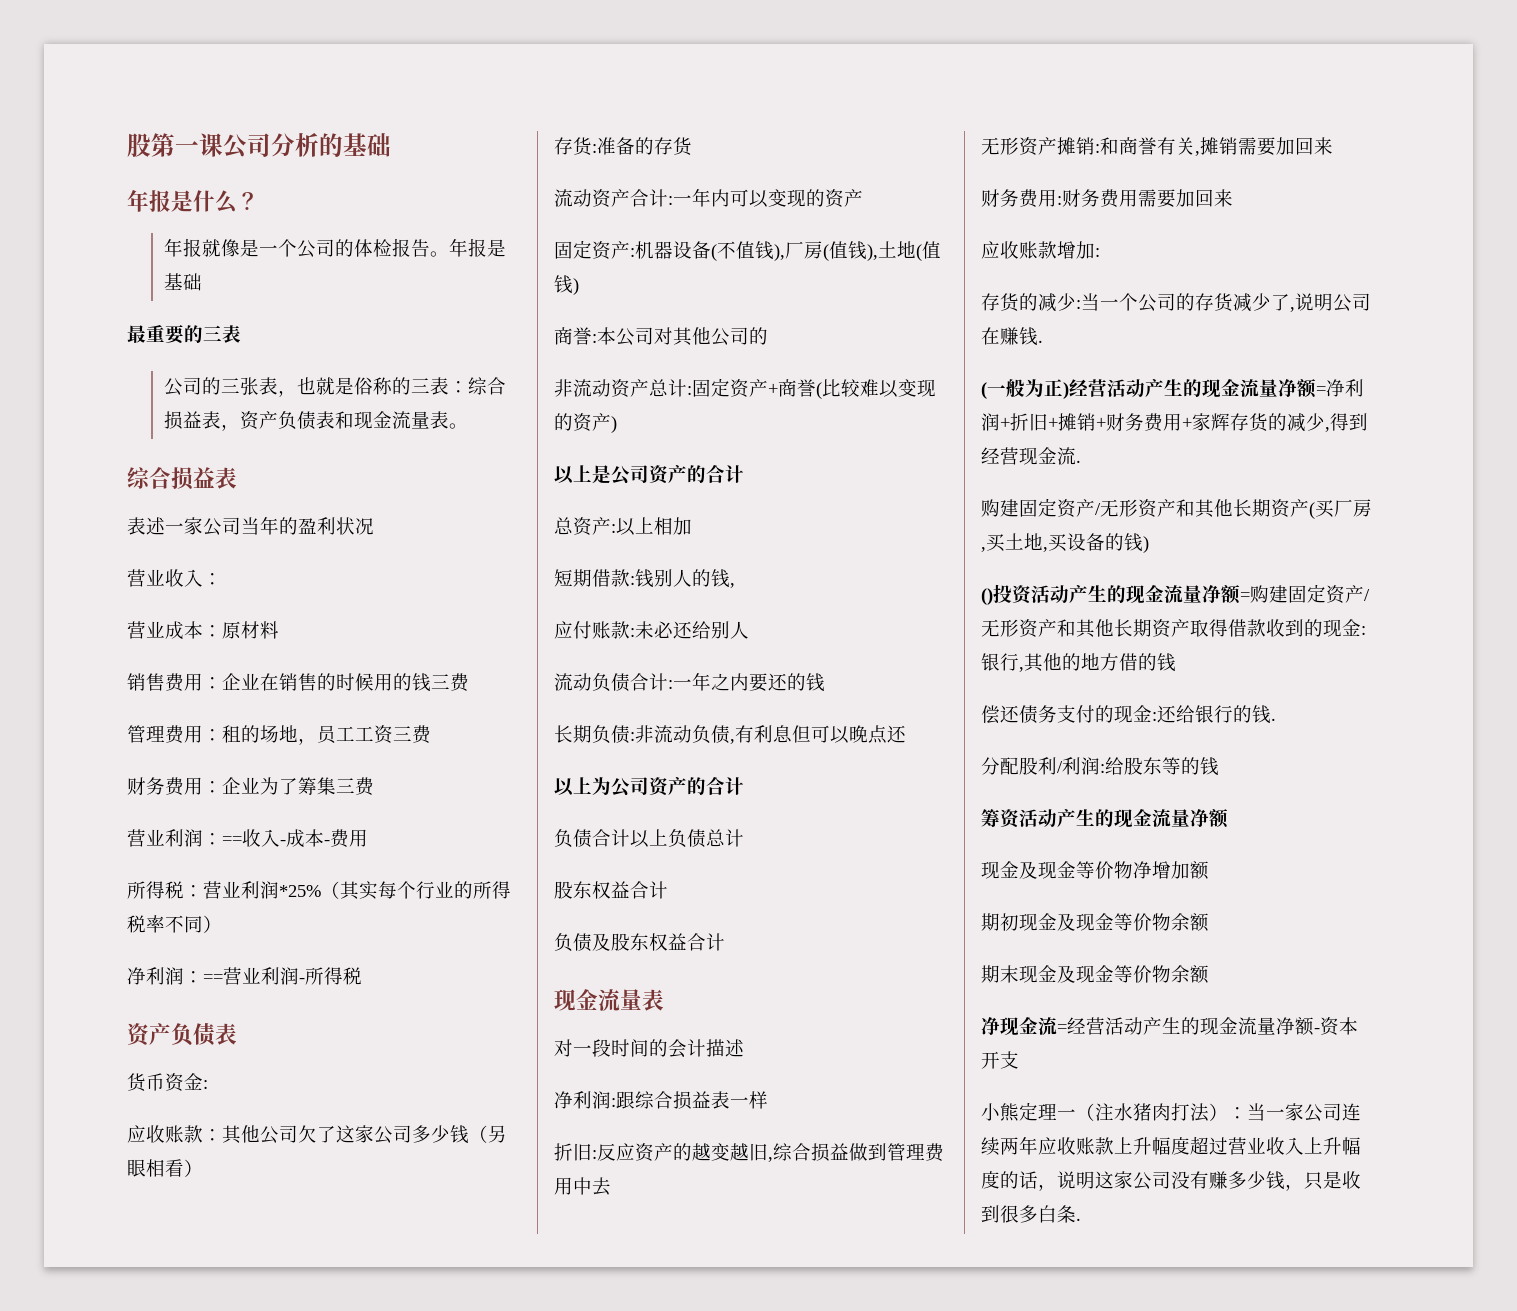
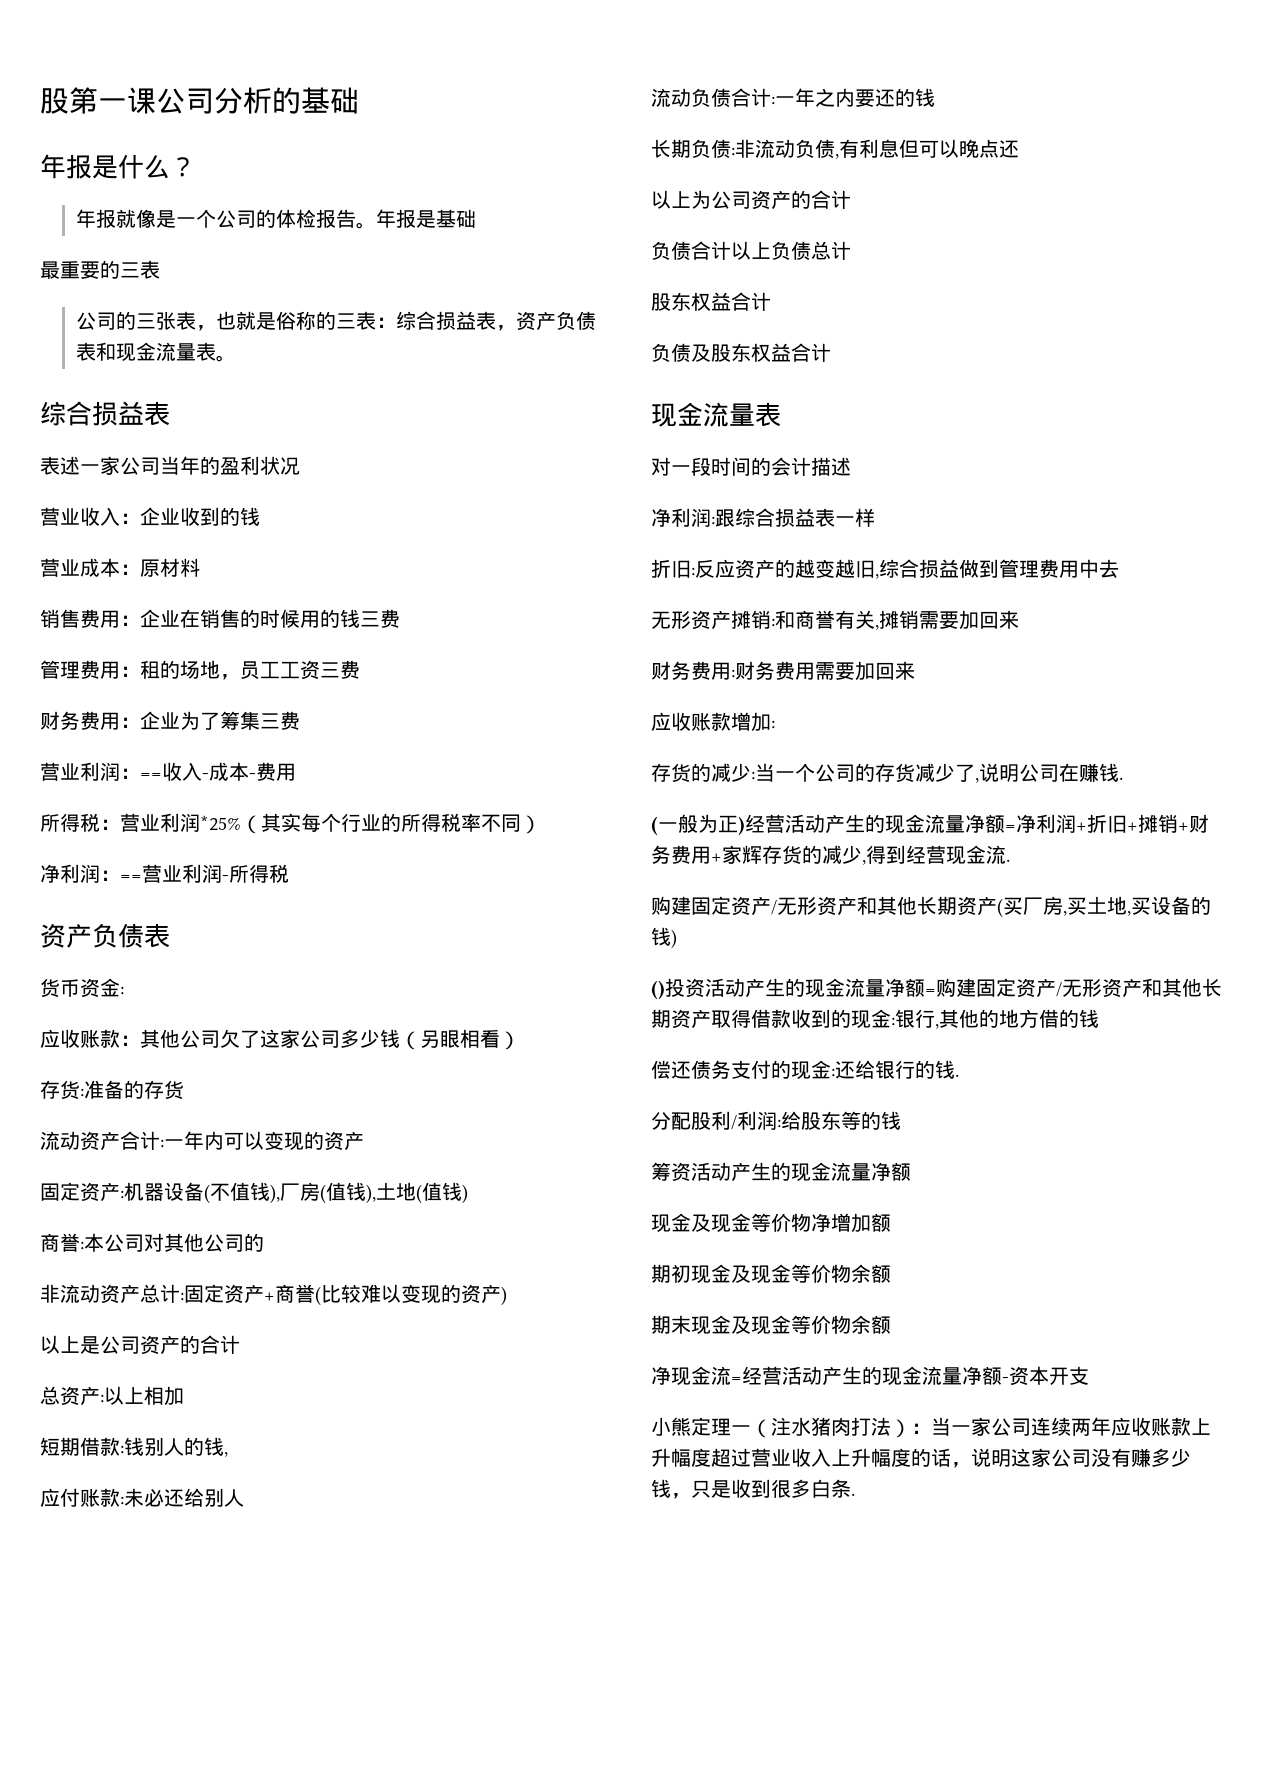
- 营业收入：
+ 营业收入：企业收到的钱

